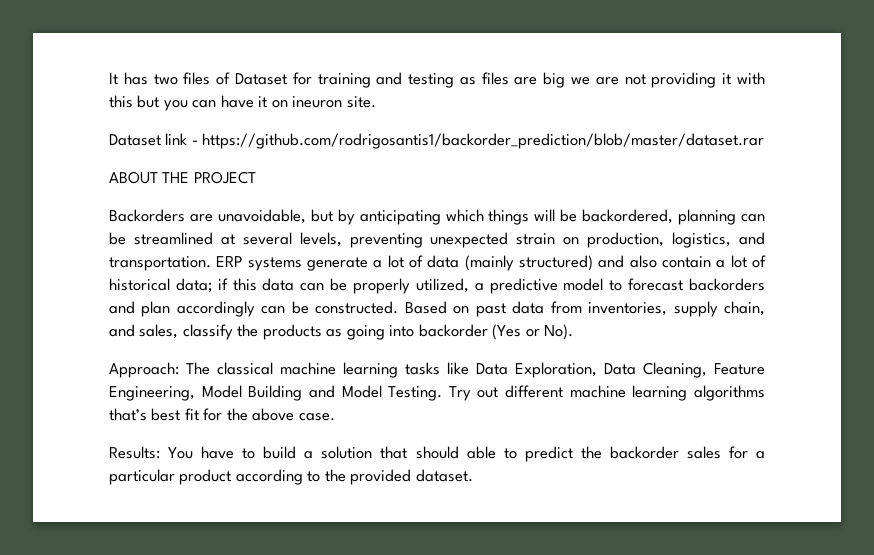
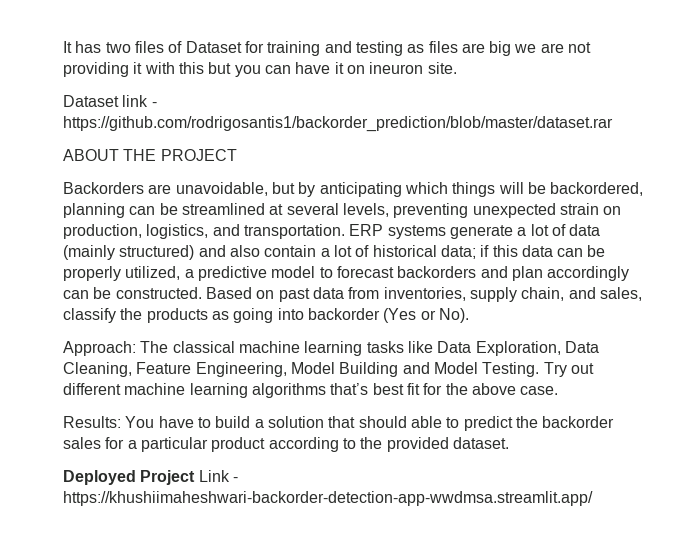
+ Deployed Project Link - https://khushiimaheshwari-backorder-detection-app-wwdmsa.streamlit.app/

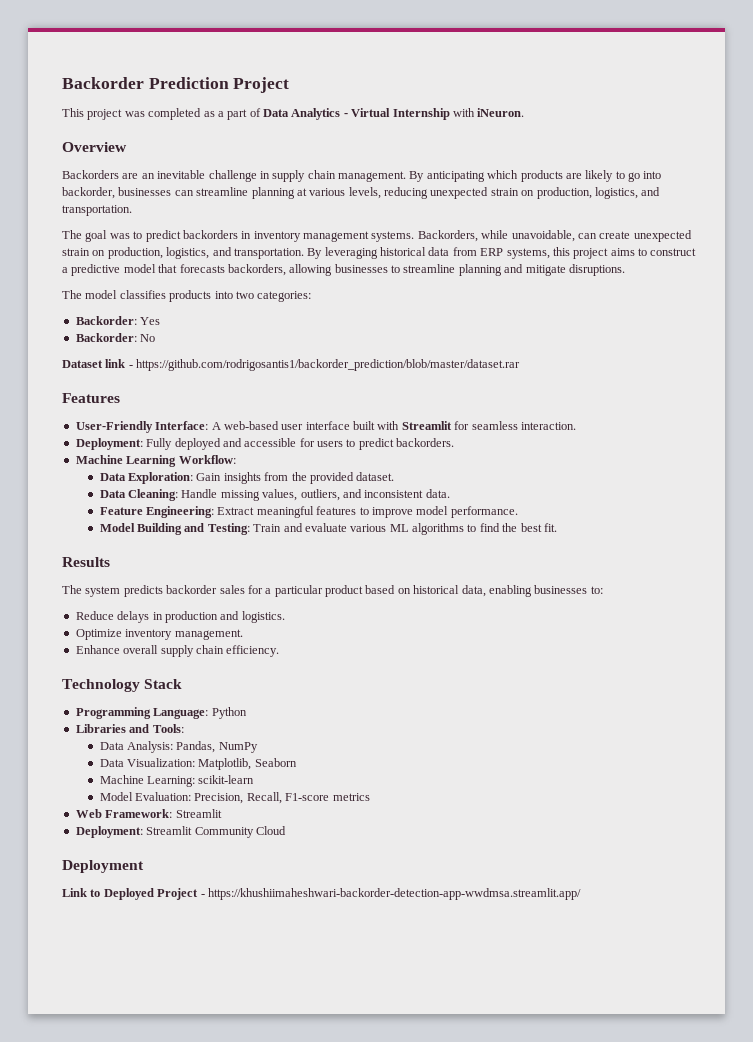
- It has two files of Dataset for training and testing as files are big we are not providing it with this but you can have it on ineuron site.
+ Backorder Prediction Project
+ This project was completed as a part of Data Analytics - Virtual Internship with iNeuron.
+ Overview
+ Backorders are an inevitable challenge in supply chain management. By anticipating which products are likely to go into backorder, businesses can streamline planning at various levels, reducing unexpected strain on production, logistics, and transportation.
+ The goal was to predict backorders in inventory management systems. Backorders, while unavoidable, can create unexpected strain on production, logistics, and transportation. By leveraging historical data from ERP systems, this project aims to construct a predictive model that forecasts backorders, allowing businesses to streamline planning and mitigate disruptions.
+ The model classifies products into two categories:
+ Backorder: Yes
+ Backorder: No
  Dataset link - https://github.com/rodrigosantis1/backorder_prediction/blob/master/dataset.rar
- ABOUT THE PROJECT
- Backorders are unavoidable, but by anticipating which things will be backordered, planning can be streamlined at several levels, preventing unexpected strain on production, logistics, and transportation. ERP systems generate a lot of data (mainly structured) and also contain a lot of historical data; if this data can be properly utilized, a predictive model to forecast backorders and plan accordingly can be constructed. Based on past data from inventories, supply chain, and sales, classify the products as going into backorder (Yes or No).
- Approach: The classical machine learning tasks like Data Exploration, Data Cleaning, Feature Engineering, Model Building and Model Testing. Try out different machine learning algorithms that’s best fit for the above case.
- Results: You have to build a solution that should able to predict the backorder sales for a particular product according to the provided dataset.
- Deployed Project Link - https://khushiimaheshwari-backorder-detection-app-wwdmsa.streamlit.app/
+ Features
+ User-Friendly Interface: A web-based user interface built with Streamlit for seamless interaction.
+ Deployment: Fully deployed and accessible for users to predict backorders.
+ Machine Learning Workflow:
+ Data Exploration: Gain insights from the provided dataset.
+ Data Cleaning: Handle missing values, outliers, and inconsistent data.
+ Feature Engineering: Extract meaningful features to improve model performance.
+ Model Building and Testing: Train and evaluate various ML algorithms to find the best fit.
+ Results
+ The system predicts backorder sales for a particular product based on historical data, enabling businesses to:
+ Reduce delays in production and logistics.
+ Optimize inventory management.
+ Enhance overall supply chain efficiency.
+ Technology Stack
+ Programming Language: Python
+ Libraries and Tools:
+ Data Analysis: Pandas, NumPy
+ Data Visualization: Matplotlib, Seaborn
+ Machine Learning: scikit-learn
+ Model Evaluation: Precision, Recall, F1-score metrics
+ Web Framework: Streamlit
+ Deployment: Streamlit Community Cloud
+ Deployment
+ Link to Deployed Project - https://khushiimaheshwari-backorder-detection-app-wwdmsa.streamlit.app/

